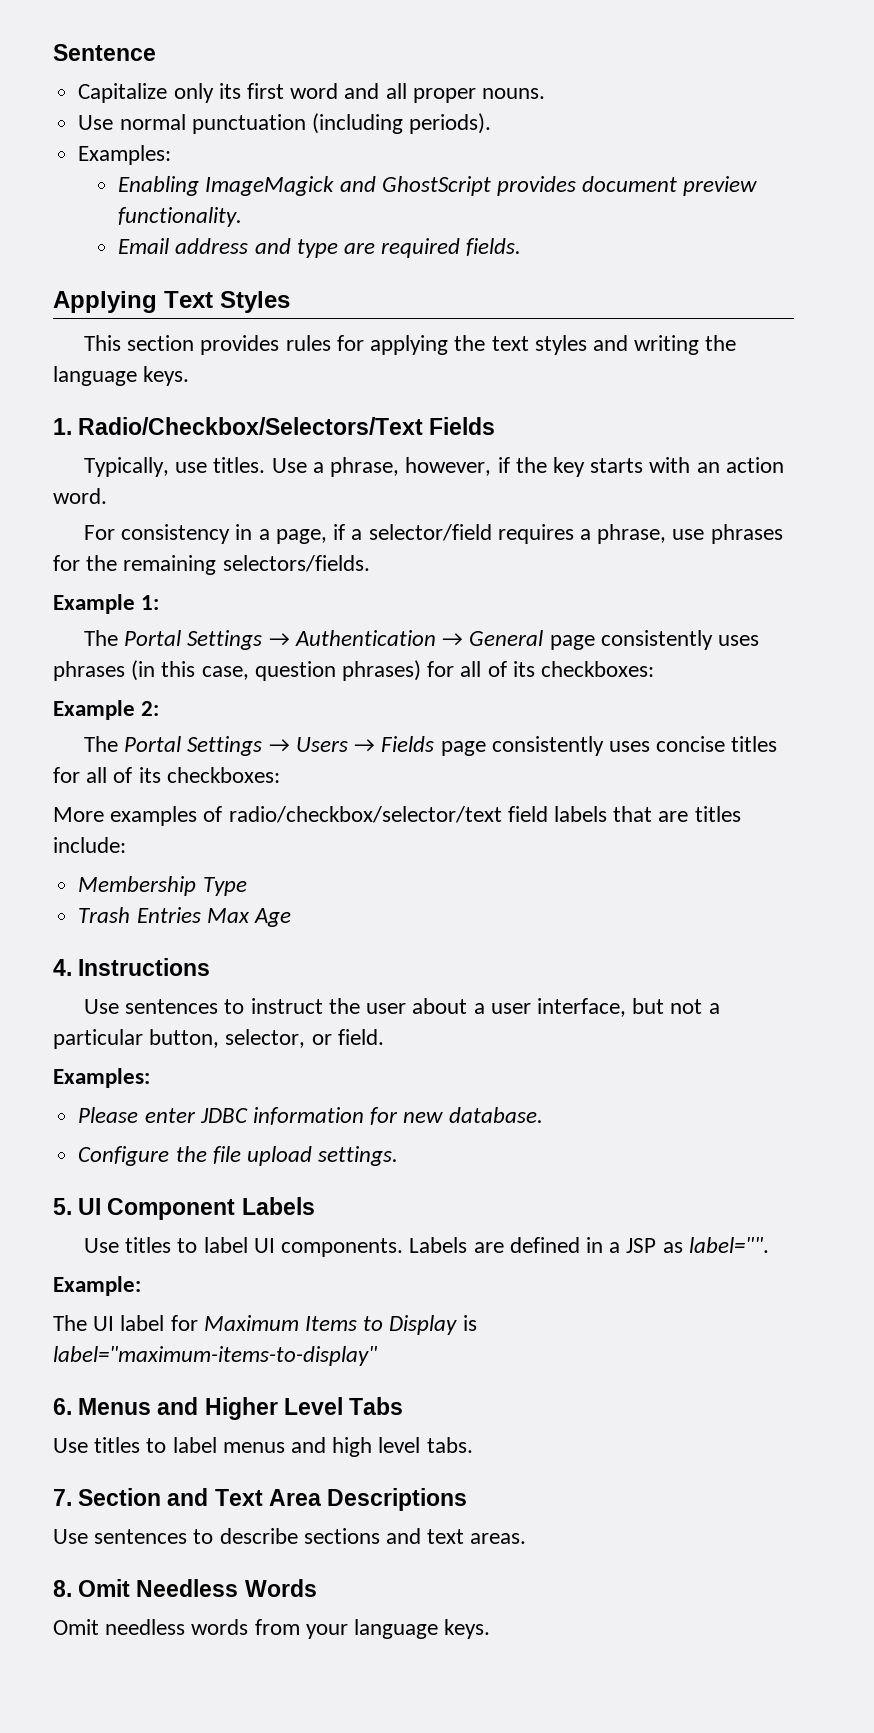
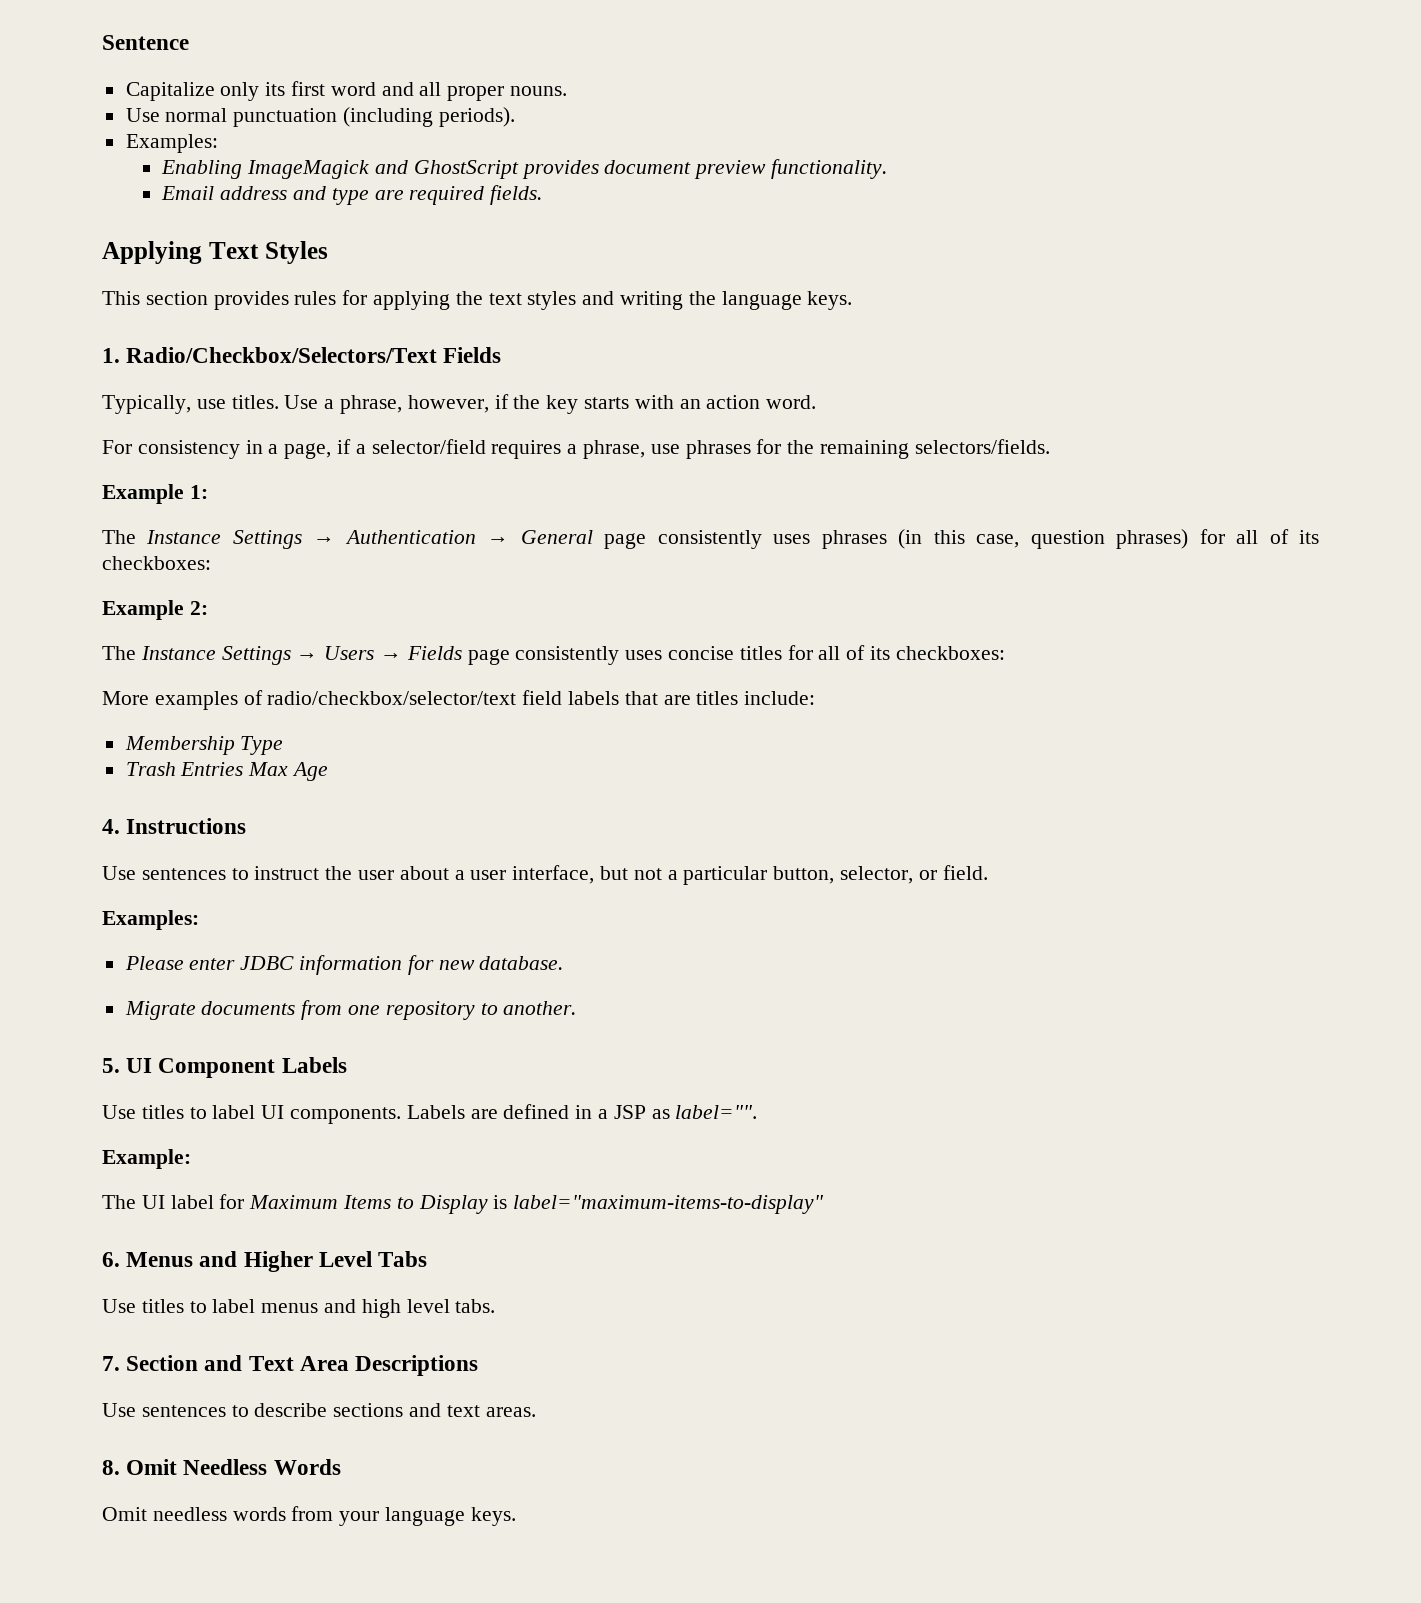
- The Portal Settings → Authentication → General page consistently uses phrases (in this case, question phrases) for all of its checkboxes:
+ The Instance Settings → Authentication → General page consistently uses phrases (in this case, question phrases) for all of its checkboxes:
- The Portal Settings → Users → Fields page consistently uses concise titles for all of its checkboxes:
+ The Instance Settings → Users → Fields page consistently uses concise titles for all of its checkboxes:
- Configure the file upload settings.
+ Migrate documents from one repository to another.

